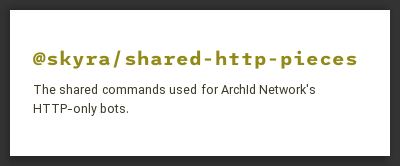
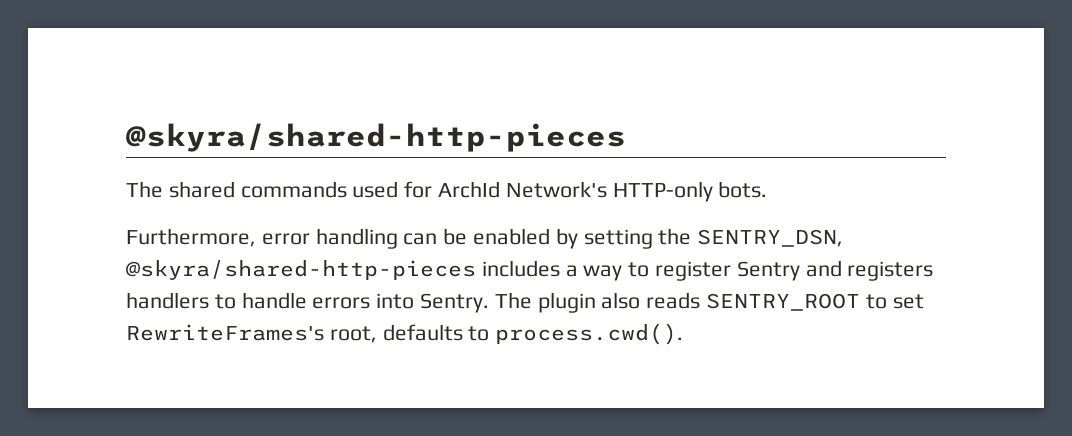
+ Furthermore, error handling can be enabled by setting the SENTRY_DSN, @skyra/shared-http-pieces includes a way to register Sentry and registers handlers to handle errors into Sentry. The plugin also reads SENTRY_ROOT to set RewriteFrames's root, defaults to process.cwd().

